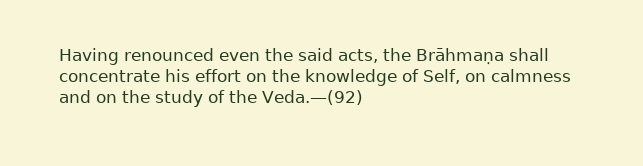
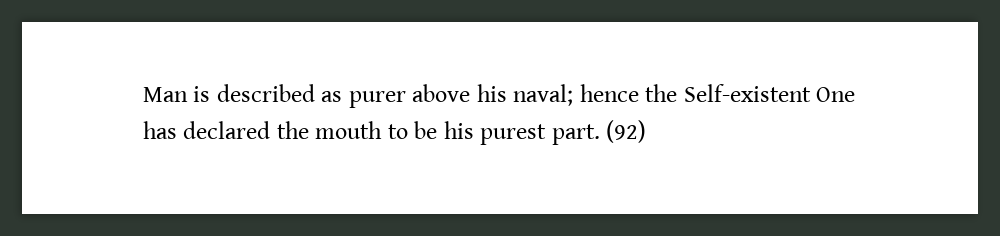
- Having renounced even the said acts, the Brāhmaṇa shall concentrate his effort on the knowledge of Self, on calmness and on the study of the Veda.—(92)
+ Man is described as purer above his naval; hence the Self-existent One has declared the mouth to be his purest part. (92)

